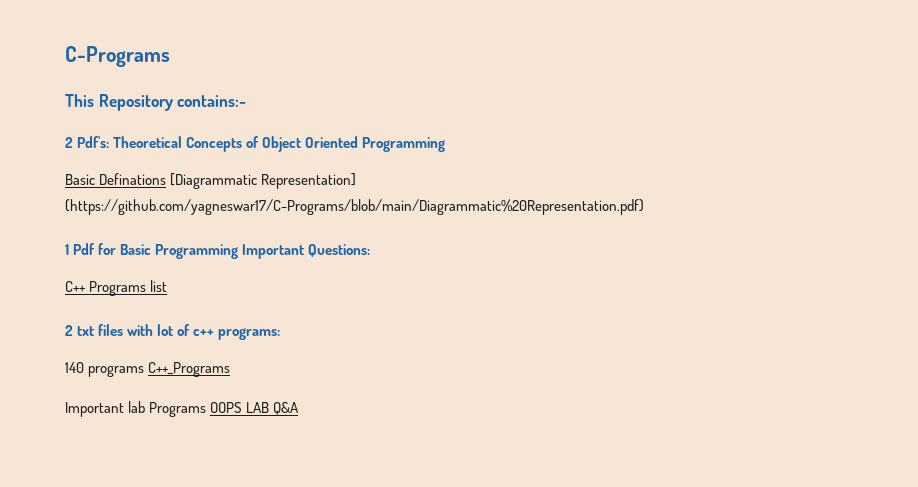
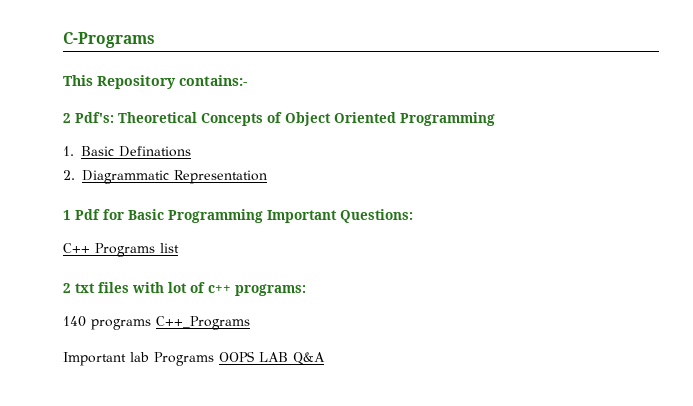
- Basic Definations [Diagrammatic Representation] (https://github.com/yagneswar17/C-Programs/blob/main/Diagrammatic%20Representation.pdf)
+ 1. Basic Definations
+ 2. Diagrammatic Representation

